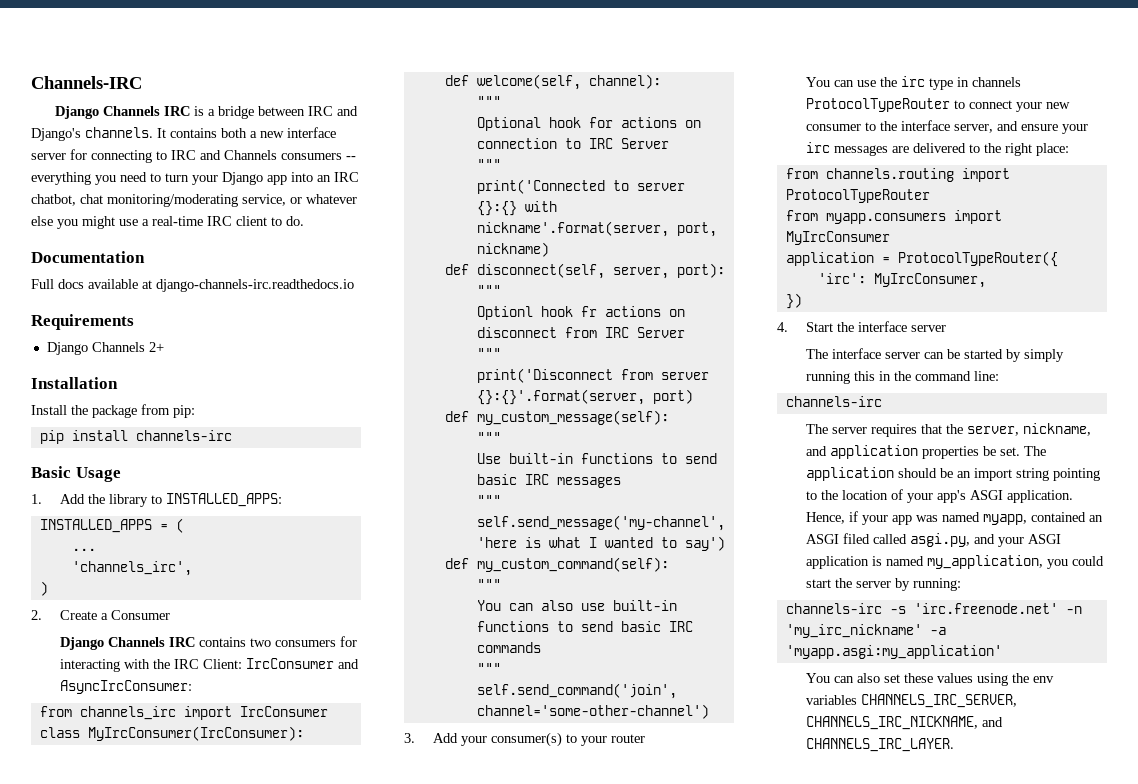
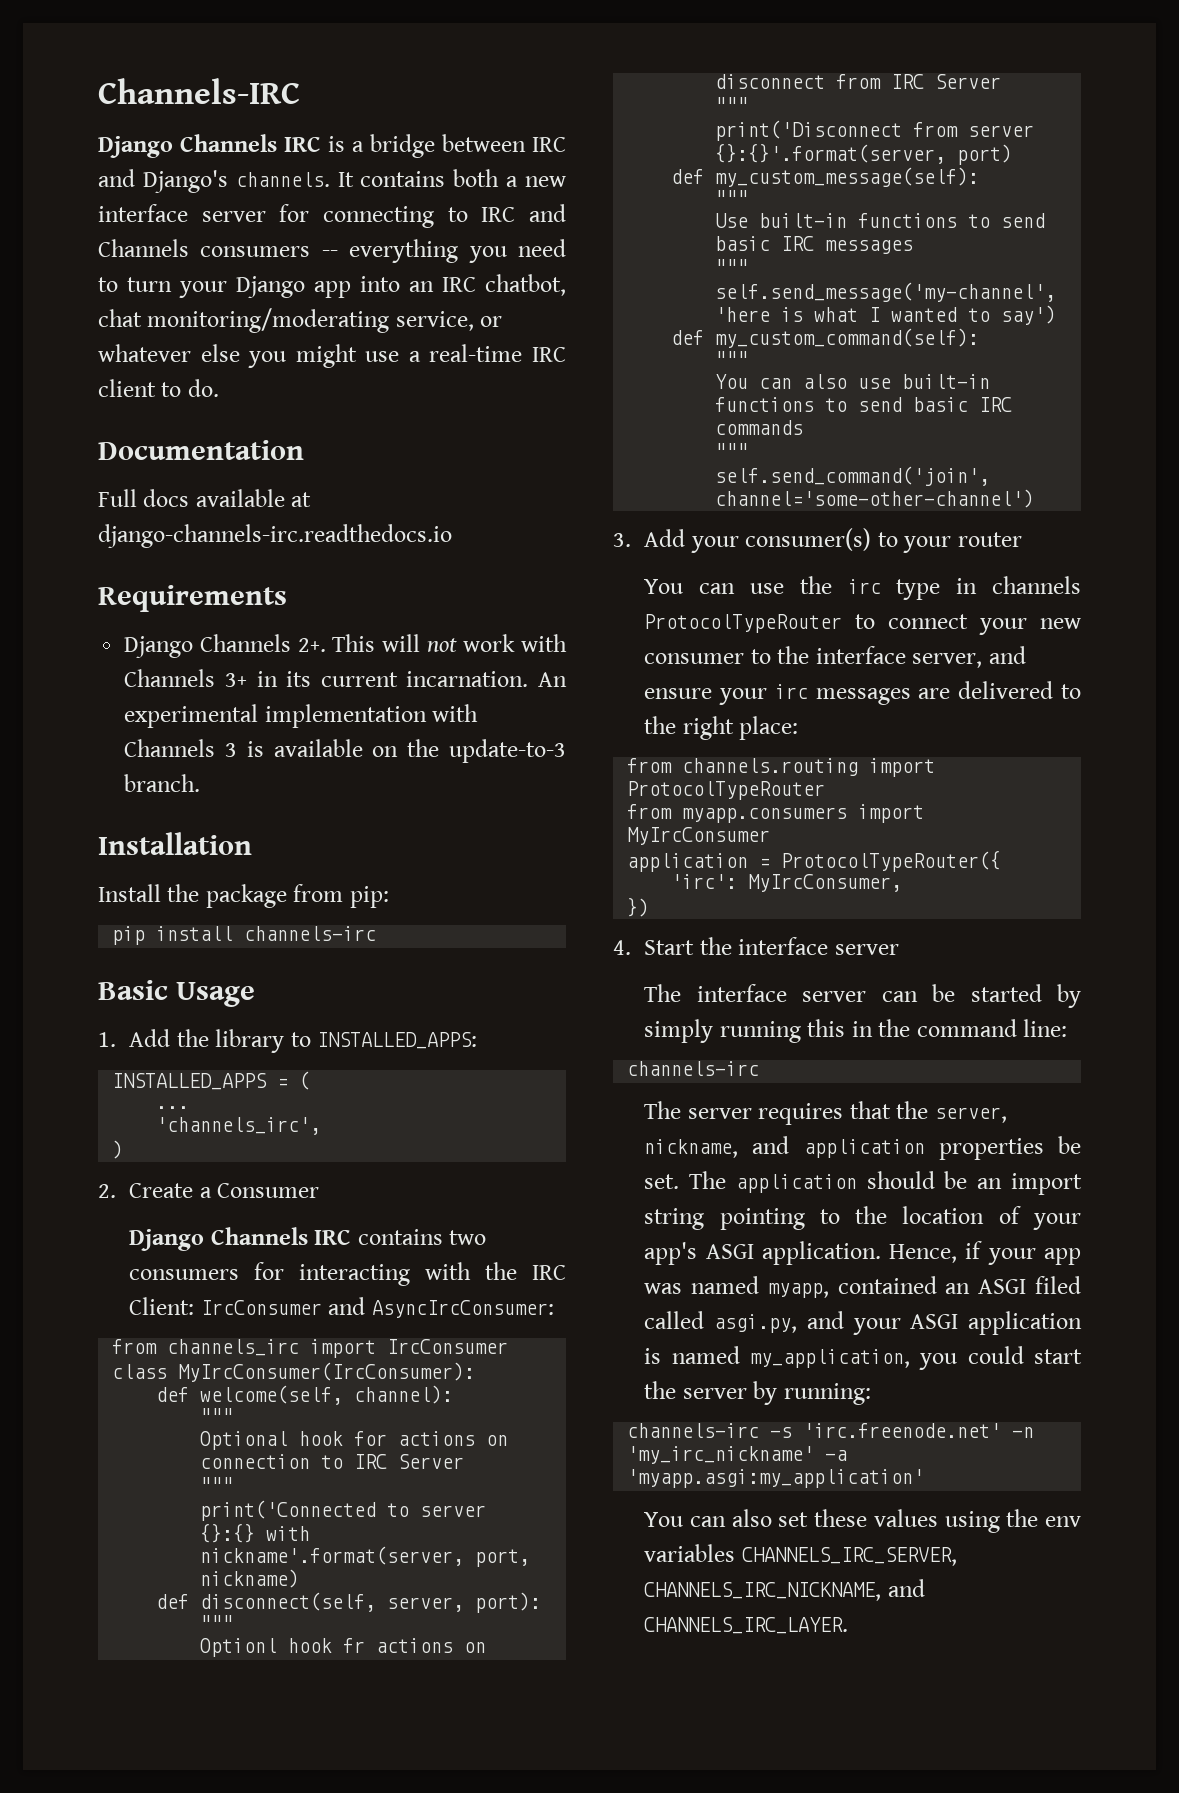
- Django Channels 2+
+ Django Channels 2+. This will not work with Channels 3+ in its current incarnation. An experimental implementation with Channels 3 is available on the update-to-3 branch.

